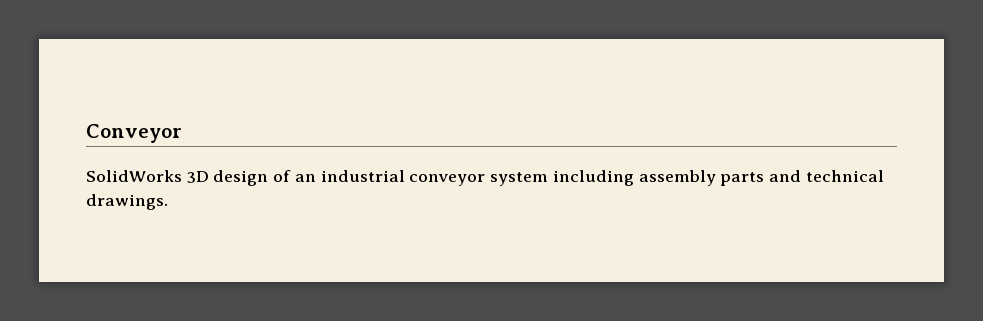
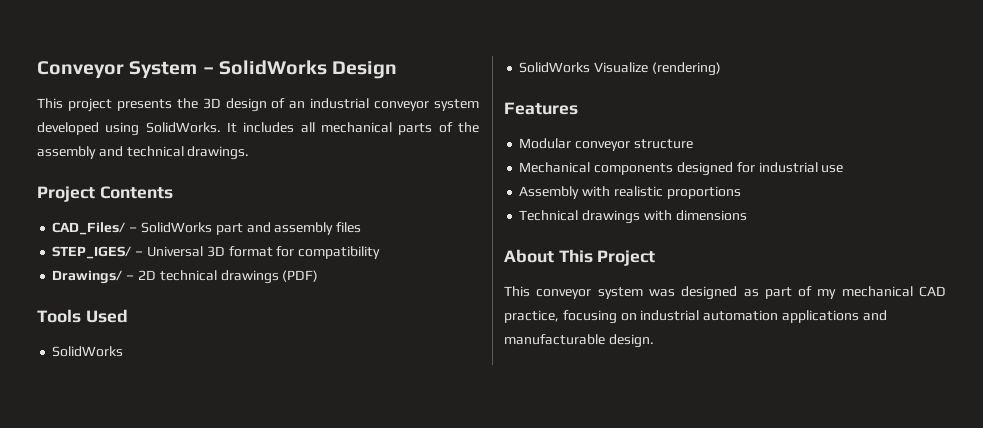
- Conveyor
- SolidWorks 3D design of an industrial conveyor system including assembly parts and technical drawings.
+ Conveyor System – SolidWorks Design
+ This project presents the 3D design of an industrial conveyor system developed using SolidWorks. It includes all mechanical parts of the assembly and technical drawings.
+ Project Contents
+ CAD_Files/ – SolidWorks part and assembly files
+ STEP_IGES/ – Universal 3D format for compatibility
+ Drawings/ – 2D technical drawings (PDF)
+ Tools Used
+ SolidWorks
+ SolidWorks Visualize (rendering)
+ Features
+ Modular conveyor structure
+ Mechanical components designed for industrial use
+ Assembly with realistic proportions
+ Technical drawings with dimensions
+ About This Project
+ This conveyor system was designed as part of my mechanical CAD practice, focusing on industrial automation applications and manufacturable design.

